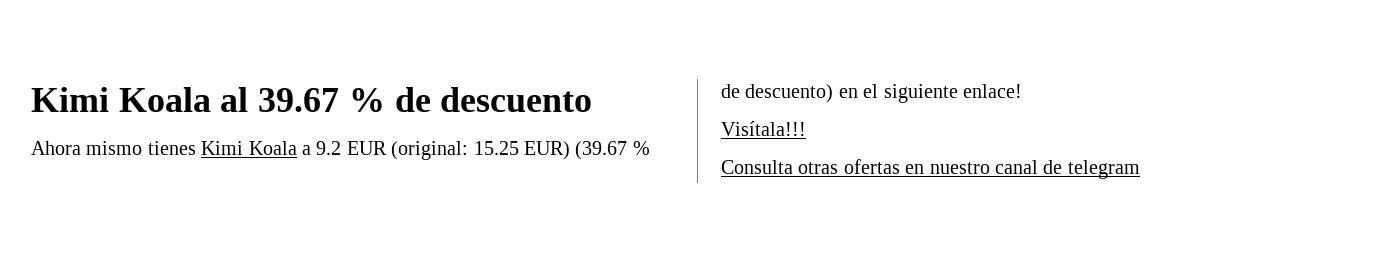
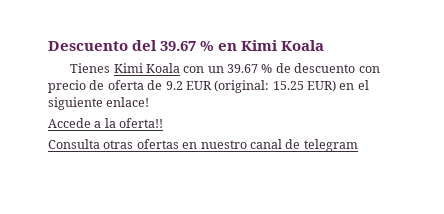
- Kimi Koala al 39.67 % de descuento
- Ahora mismo tienes Kimi Koala a 9.2 EUR (original: 15.25 EUR) (39.67 % de descuento) en el siguiente enlace!
+ Descuento del 39.67 % en Kimi Koala
+ Tienes Kimi Koala con un 39.67 % de descuento con precio de oferta de 9.2 EUR (original: 15.25 EUR) en el siguiente enlace!
- Visítala!!!
+ Accede a la oferta!!

